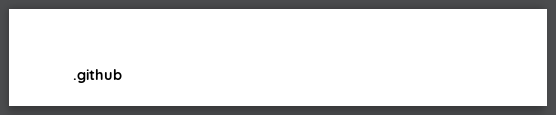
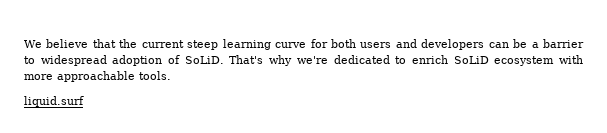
- .github
+ We believe that the current steep learning curve for both users and developers can be a barrier to widespread adoption of SoLiD. That's why we're dedicated to enrich SoLiD ecosystem with more approachable tools.
+ liquid.surf

